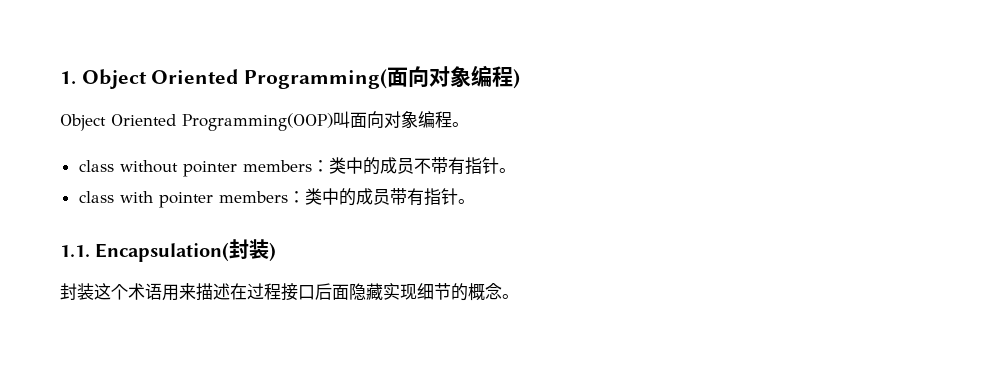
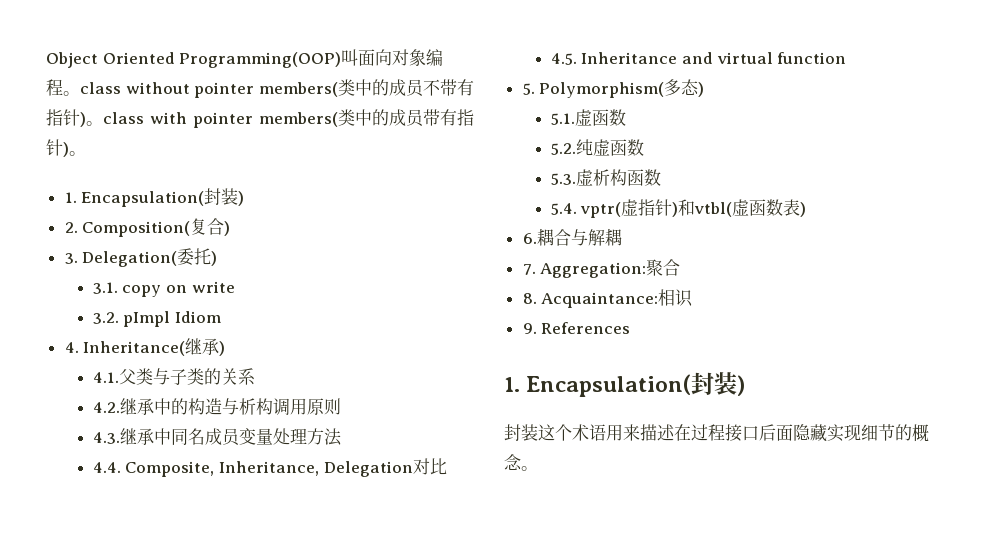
- 1. Object Oriented Programming(面向对象编程)
- Object Oriented Programming(OOP)叫面向对象编程。
- class without pointer members：类中的成员不带有指针。
- class with pointer members：类中的成员带有指针。
- 1.1. Encapsulation(封装)
+ Object Oriented Programming(OOP)叫面向对象编程。class without pointer members(类中的成员不带有指针)。class with pointer members(类中的成员带有指针)。
+ 1. Encapsulation(封装)
+ 2. Composition(复合)
+ 3. Delegation(委托)
+ 3.1. copy on write
+ 3.2. pImpl Idiom
+ 4. Inheritance(继承)
+ 4.1.父类与子类的关系
+ 4.2.继承中的构造与析构调用原则
+ 4.3.继承中同名成员变量处理方法
+ 4.4. Composite, Inheritance, Delegation对比
+ 4.5. Inheritance and virtual function
+ 5. Polymorphism(多态)
+ 5.1.虚函数
+ 5.2.纯虚函数
+ 5.3.虚析构函数
+ 5.4. vptr(虚指针)和vtbl(虚函数表)
+ 6.耦合与解耦
+ 7. Aggregation:聚合
+ 8. Acquaintance:相识
+ 9. References
+ 1. Encapsulation(封装)

